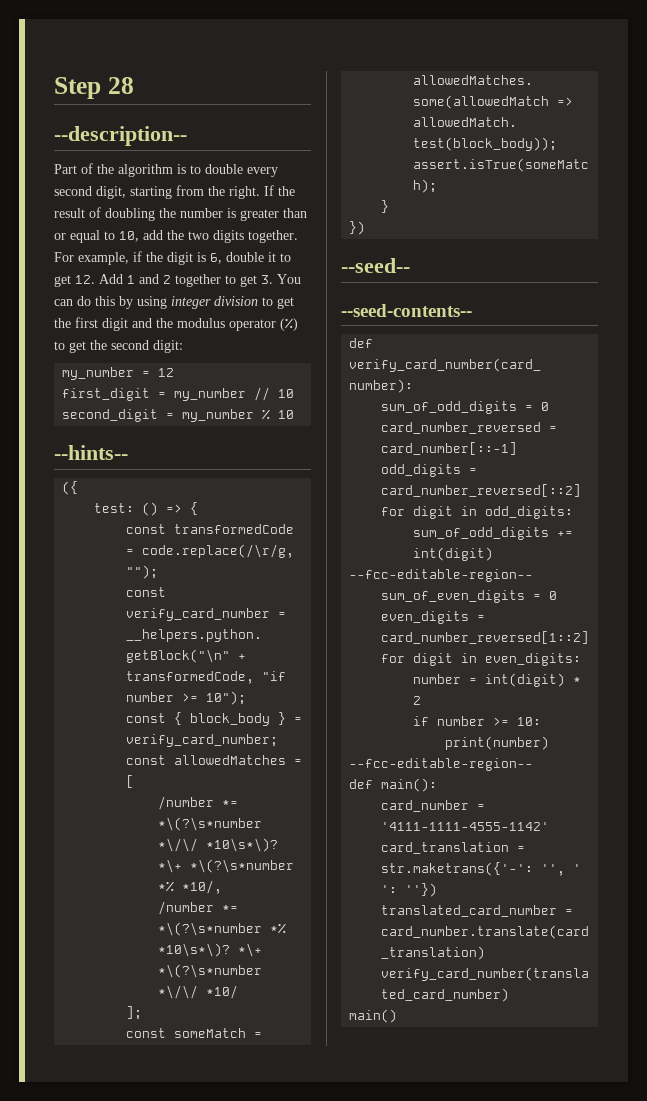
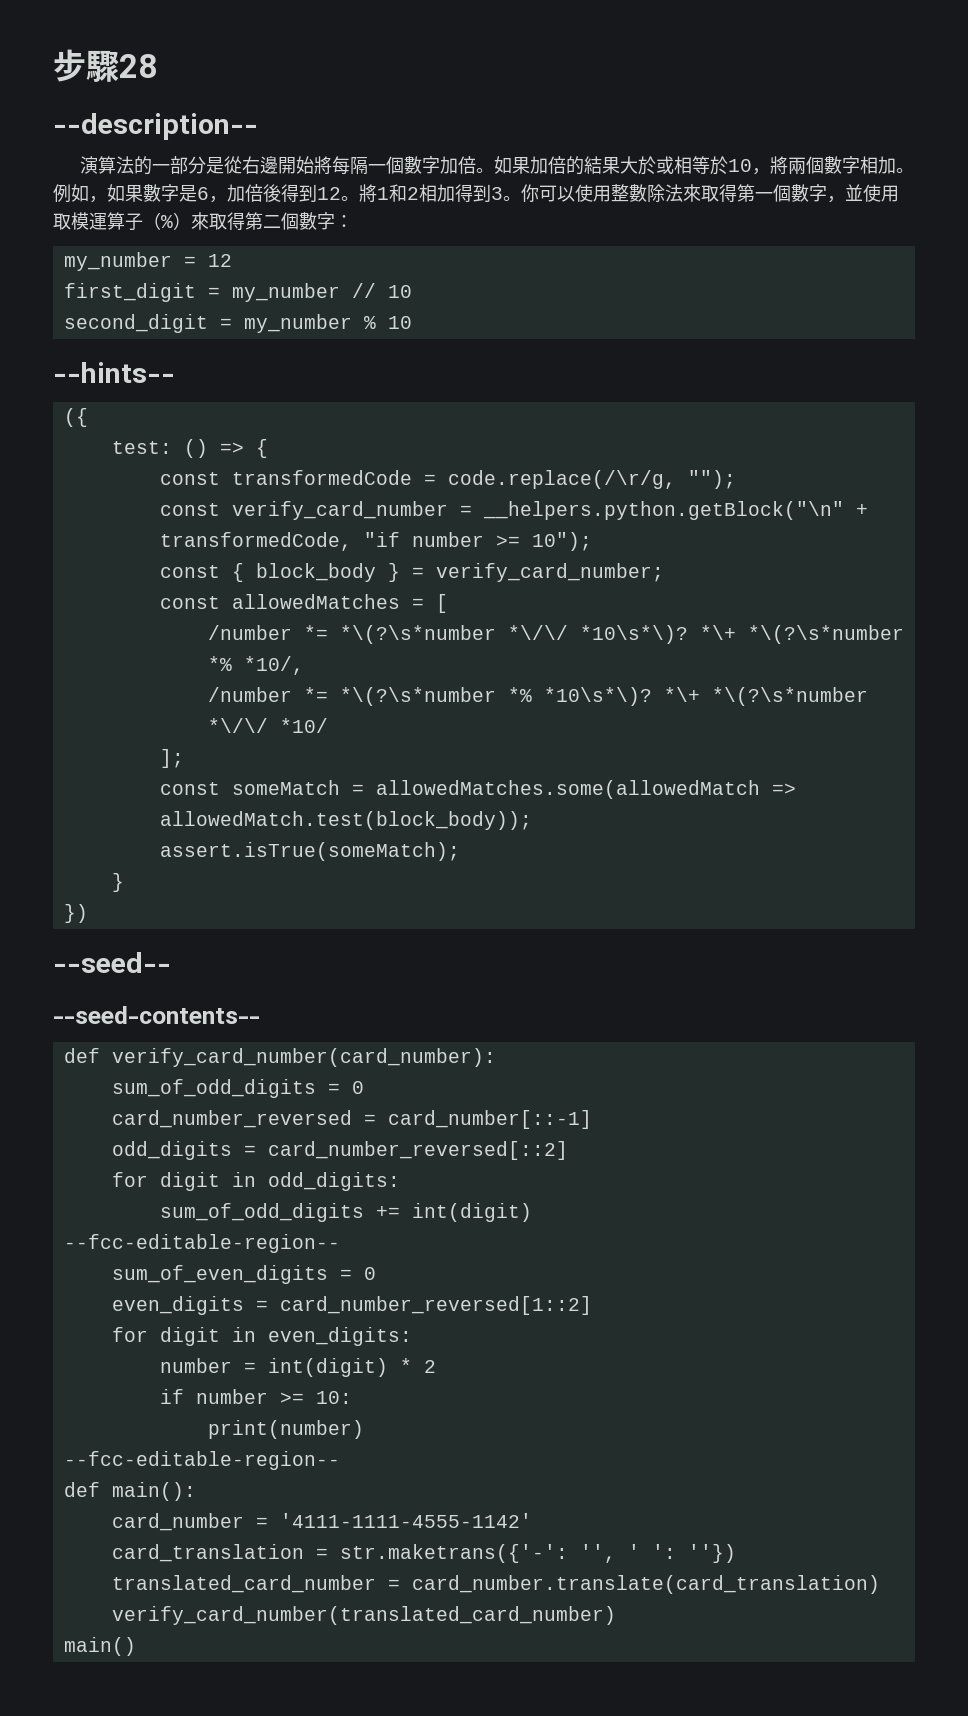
- Step 28
+ 步驟28
- Part of the algorithm is to double every second digit, starting from the right. If the result of doubling the number is greater than or equal to 10, add the two digits together. For example, if the digit is 6, double it to get 12. Add 1 and 2 together to get 3. You can do this by using integer division to get the first digit and the modulus operator (%) to get the second digit:
+ 演算法的一部分是從右邊開始將每隔一個數字加倍。如果加倍的結果大於或相等於10，將兩個數字相加。例如，如果數字是6，加倍後得到12。將1和2相加得到3。你可以使用整數除法來取得第一個數字，並使用取模運算子（%）來取得第二個數字：

